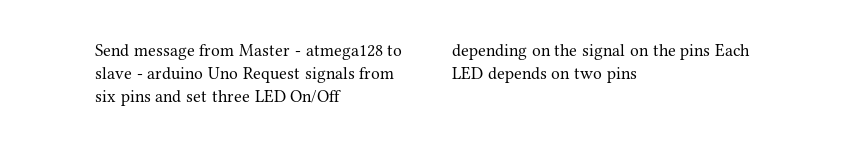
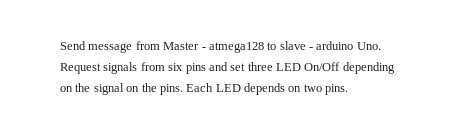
- Send message from Master - atmega128 to slave - arduino Uno Request signals from six pins and set three LED On/Off depending on the signal on the pins Each LED depends on two pins
+ Send message from Master - atmega128 to slave - arduino Uno. Request signals from six pins and set three LED On/Off depending on the signal on the pins. Each LED depends on two pins.

